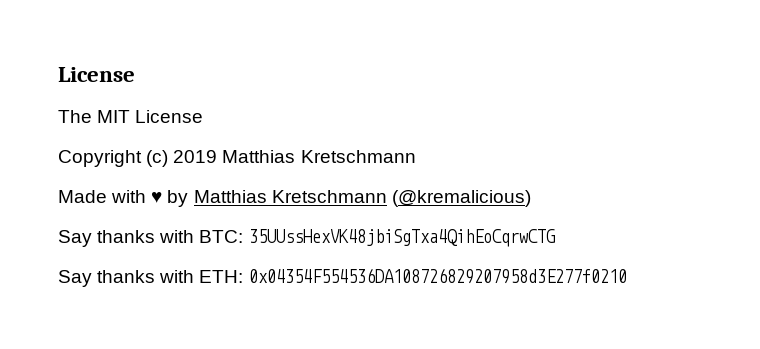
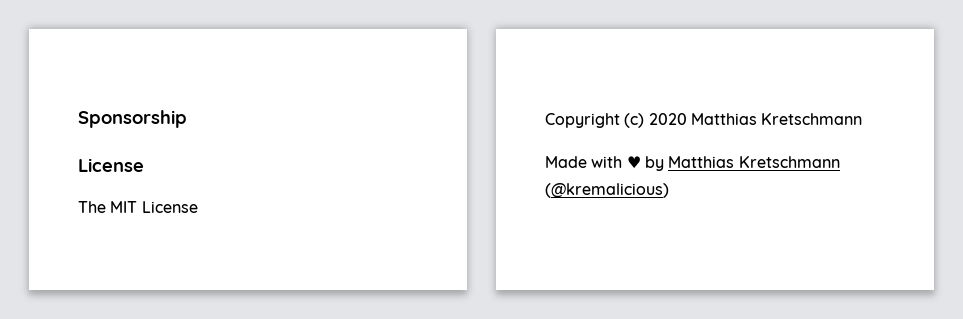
+ Sponsorship
- Copyright (c) 2019 Matthias Kretschmann
+ Copyright (c) 2020 Matthias Kretschmann
- Say thanks with BTC: 35UUssHexVK48jbiSgTxa4QihEoCqrwCTG
- Say thanks with ETH: 0x04354F554536DA108726829207958d3E277f0210

